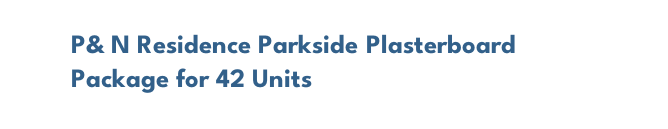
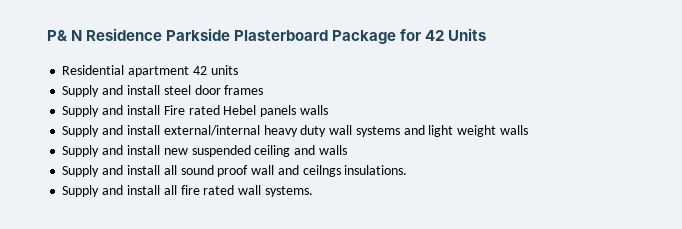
+ Residential apartment 42 units
+ Supply and install steel door frames
+ Supply and install Fire rated Hebel panels walls
+ Supply and install external/internal heavy duty wall systems and light weight walls
+ Supply and install new suspended ceiling and walls
+ Supply and install all sound proof wall and ceilngs insulations.
+ Supply and install all fire rated wall systems.

